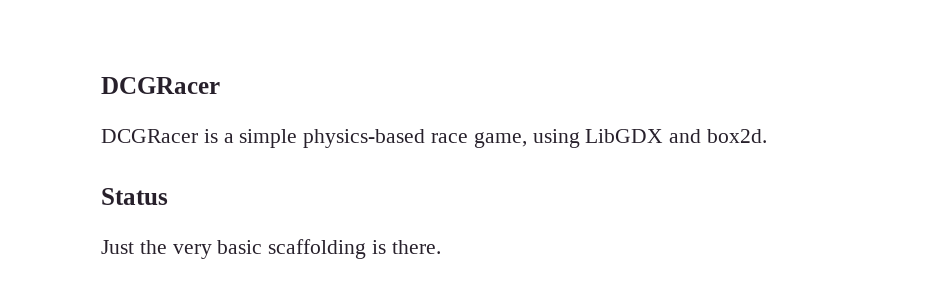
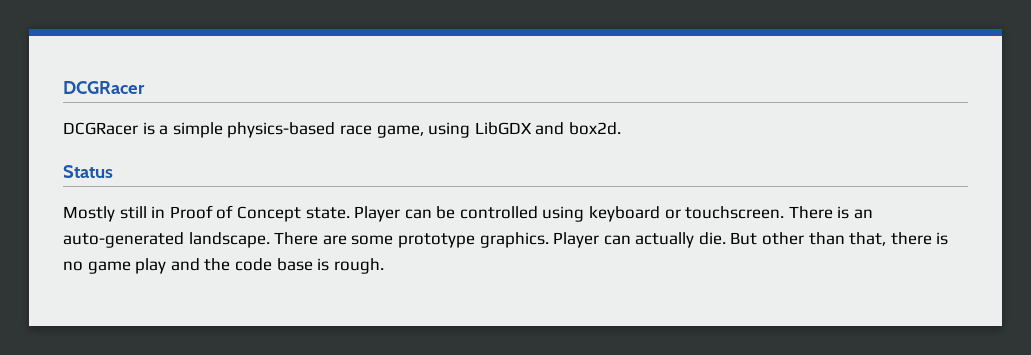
- Just the very basic scaffolding is there.
+ Mostly still in Proof of Concept state. Player can be controlled using keyboard or touchscreen. There is an auto-generated landscape. There are some prototype graphics. Player can actually die. But other than that, there is no game play and the code base is rough.

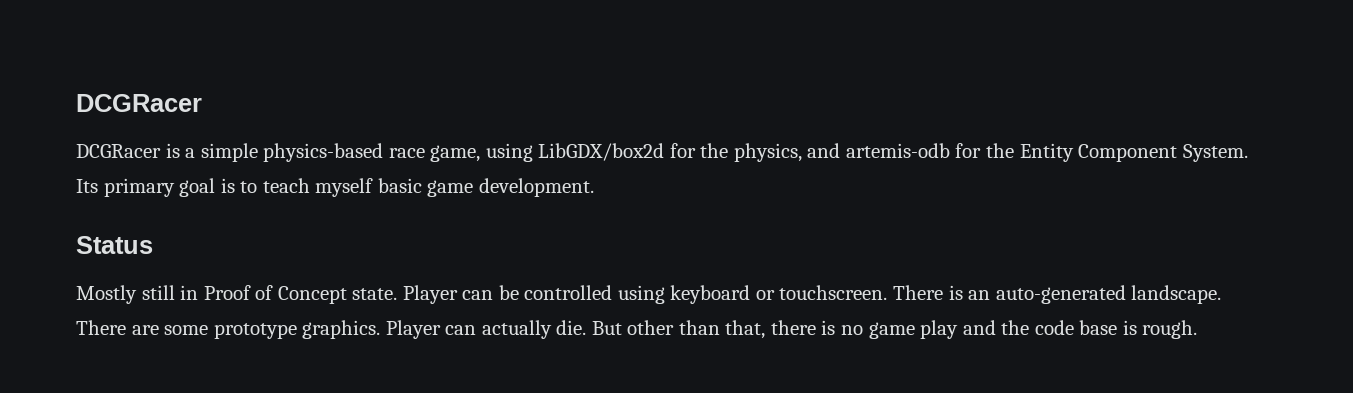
- DCGRacer is a simple physics-based race game, using LibGDX and box2d.
+ DCGRacer is a simple physics-based race game, using LibGDX/box2d for the physics, and artemis-odb for the Entity Component System. Its primary goal is to teach myself basic game development.

